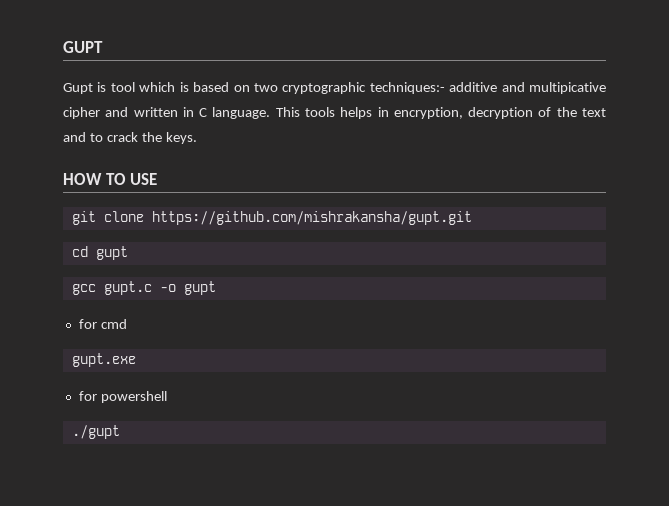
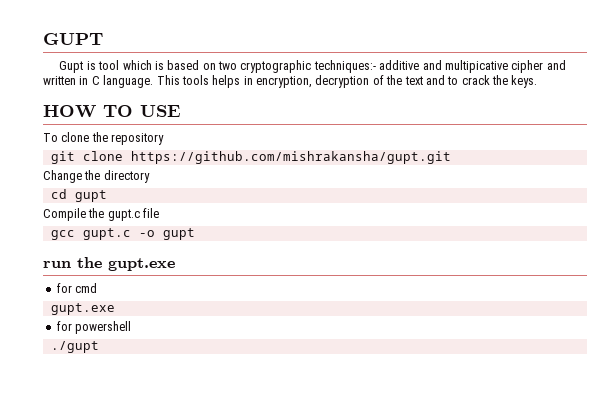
+ To clone the repository
+ Change the directory
+ Compile the gupt.c file
+ run the gupt.exe

